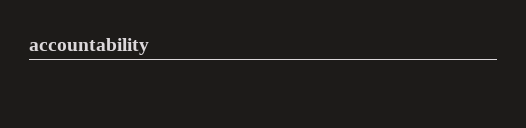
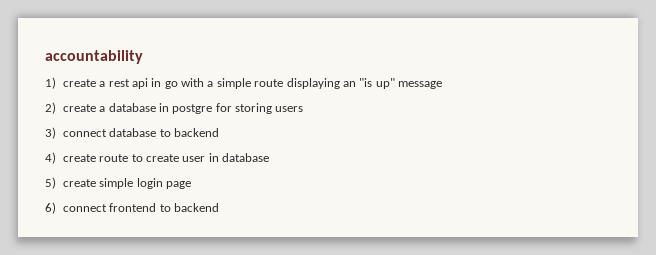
+ 1) create a rest api in go with a simple route displaying an "is up" message
+ 2) create a database in postgre for storing users
+ 3) connect database to backend
+ 4) create route to create user in database
+ 5) create simple login page
+ 6) connect frontend to backend

